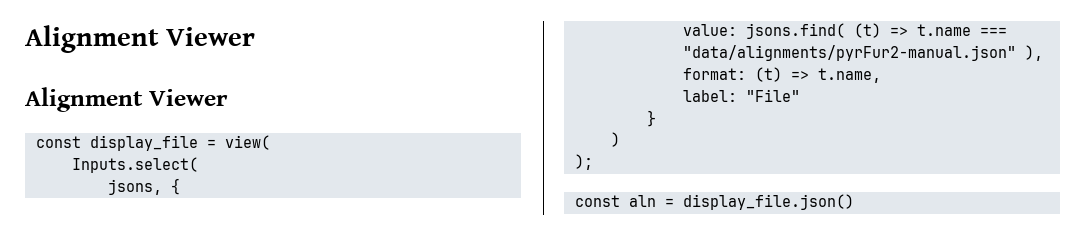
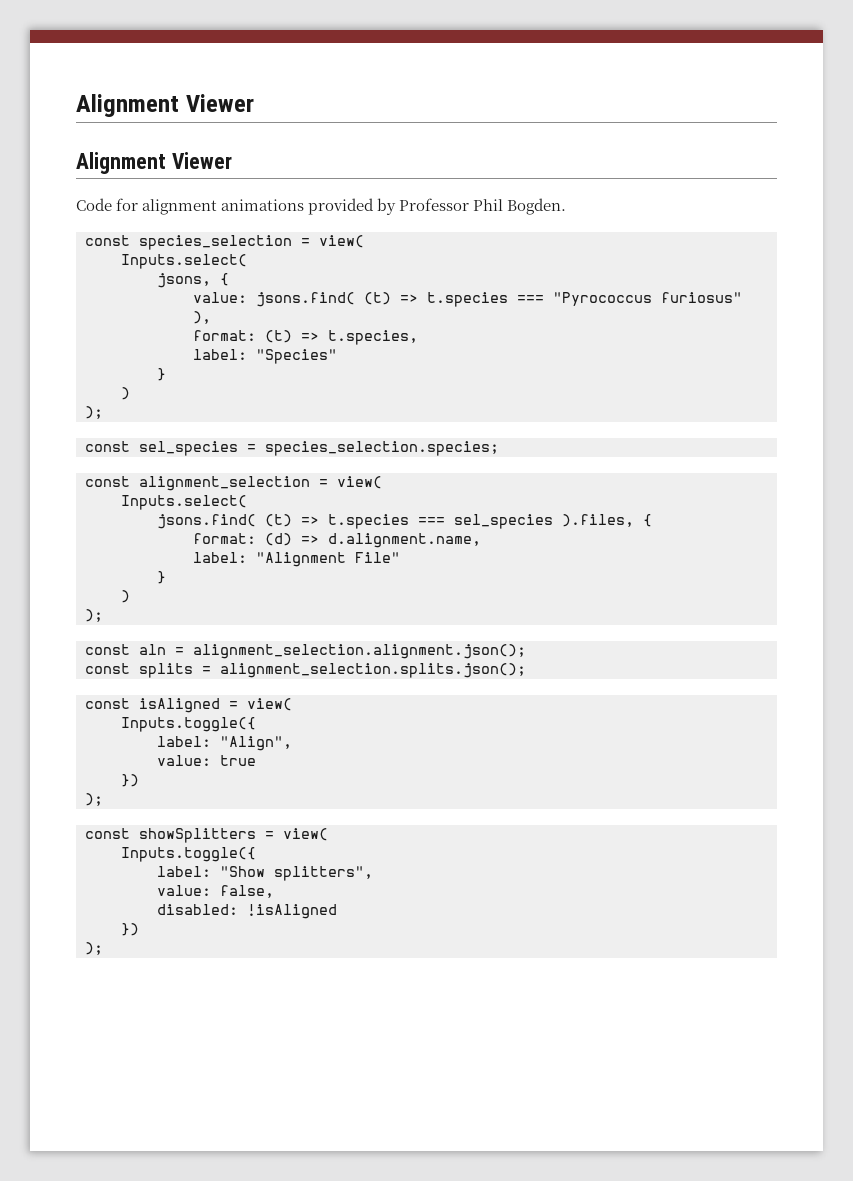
- const display_file = view(
+ Code for alignment animations provided by Professor Phil Bogden.
+ const species_selection = view(
- value: jsons.find( (t) => t.name === "data/alignments/pyrFur2-manual.json" ),
+ value: jsons.find( (t) => t.species === "Pyrococcus furiosus" ),
- format: (t) => t.name,
- label: "File"
+ format: (t) => t.species,
+ label: "Species"
+ }
+ )
+ );
+ const sel_species = species_selection.species;
+ const alignment_selection = view(
+ Inputs.select(
+ jsons.find( (t) => t.species === sel_species ).files, {
+ format: (d) => d.alignment.name,
+ label: "Alignment File"
- const aln = display_file.json()
+ const aln = alignment_selection.alignment.json();
+ const splits = alignment_selection.splits.json();
+ const isAligned = view(
+ Inputs.toggle({
+ label: "Align",
+ value: true
+ })
+ );
+ const showSplitters = view(
+ Inputs.toggle({
+ label: "Show splitters",
+ value: false,
+ disabled: !isAligned
+ })
+ );

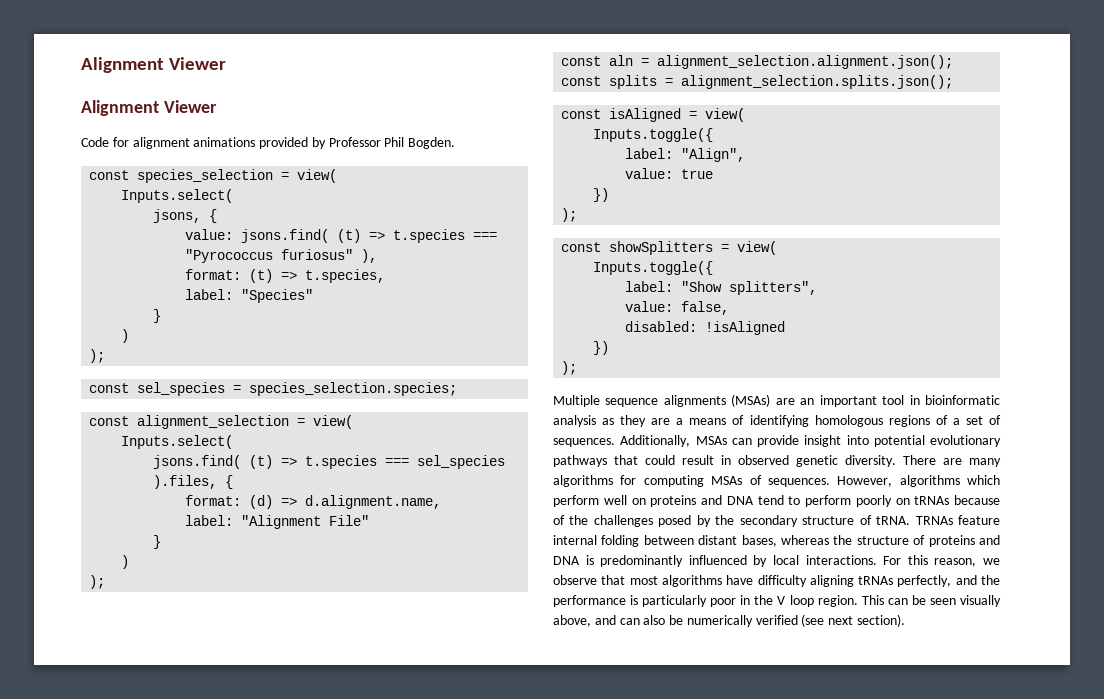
+ Multiple sequence alignments (MSAs) are an important tool in bioinformatic analysis as they are a means of identifying homologous regions of a set of sequences. Additionally, MSAs can provide insight into potential evolutionary pathways that could result in observed genetic diversity. There are many algorithms for computing MSAs of sequences. However, algorithms which perform well on proteins and DNA tend to perform poorly on tRNAs because of the challenges posed by the secondary structure of tRNA. TRNAs feature internal folding between distant bases, whereas the structure of proteins and DNA is predominantly influenced by local interactions. For this reason, we observe that most algorithms have difficulty aligning tRNAs perfectly, and the performance is particularly poor in the V loop region. This can be seen visually above, and can also be numerically verified (see next section).

